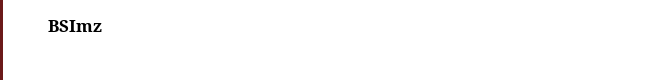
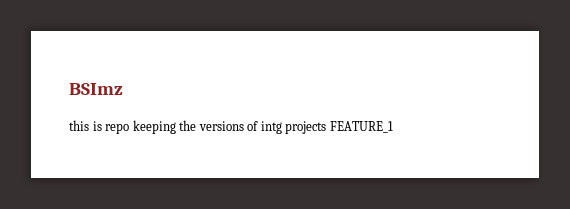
+ this is repo keeping the versions of intg projects FEATURE_1

